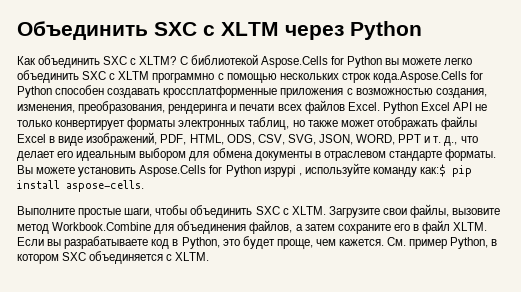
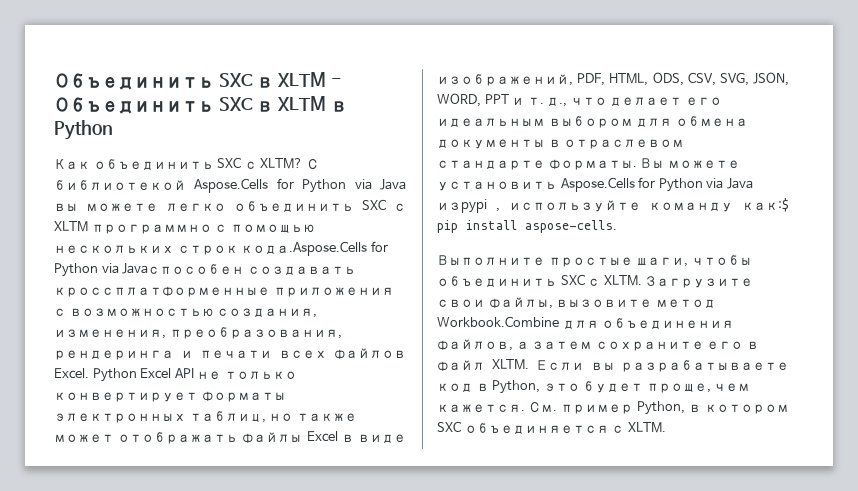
- Объединить SXC с XLTM через Python
+ Объединить SXC в XLTM - Объединить SXC в XLTM в Python
- С библиотекой Aspose.Cells for Python вы можете легко объединить SXC с XLTM программно с помощью нескольких строк кода.Aspose.Cells for Python способен создавать кроссплатформенные приложения с возможностью создания, изменения, преобразования, рендеринга и печати всех файлов Excel.
+ С библиотекой Aspose.Cells for Python via Java вы можете легко объединить SXC с XLTM программно с помощью нескольких строк кода.Aspose.Cells for Python via Javaспособен создавать кроссплатформенные приложения с возможностью создания, изменения, преобразования, рендеринга и печати всех файлов Excel.
- Вы можете установить Aspose.Cells for Python изpypi , используйте команду как:$ pip install aspose-cells.
+ Вы можете установить Aspose.Cells for Python via Java изpypi , используйте команду как:$ pip install aspose-cells.

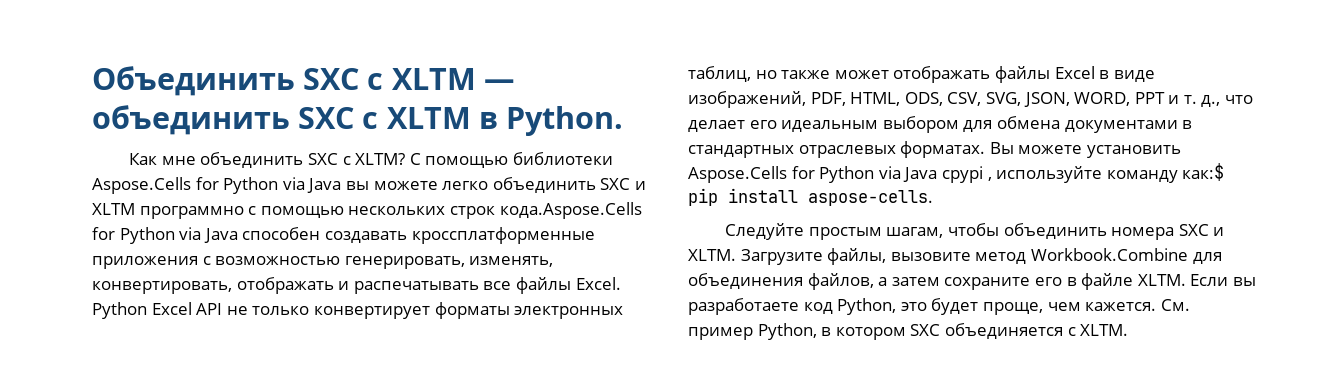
- Объединить SXC в XLTM - Объединить SXC в XLTM в Python
+ Объединить SXC с XLTM — объединить SXC с XLTM в Python.
- Как объединить SXC с XLTM?
+ Как мне объединить SXC с XLTM?
- С библиотекой Aspose.Cells for Python via Java вы можете легко объединить SXC с XLTM программно с помощью нескольких строк кода.Aspose.Cells for Python via Javaспособен создавать кроссплатформенные приложения с возможностью создания, изменения, преобразования, рендеринга и печати всех файлов Excel.
+ С помощью библиотеки Aspose.Cells for Python via Java вы можете легко объединить SXC и XLTM программно с помощью нескольких строк кода.Aspose.Cells for Python via Java способен создавать кроссплатформенные приложения с возможностью генерировать, изменять, конвертировать, отображать и распечатывать все файлы Excel.
- Python Excel API не только конвертирует форматы электронных таблиц, но также может отображать файлы Excel в виде изображений, PDF, HTML, ODS, CSV, SVG, JSON, WORD, PPT и т. д., что делает его идеальным выбором для обмена документы в отраслевом стандарте форматы.
+ Python Excel API не только конвертирует форматы электронных таблиц, но также может отображать файлы Excel в виде изображений, PDF, HTML, ODS, CSV, SVG, JSON, WORD, PPT и т. д., что делает его идеальным выбором для обмена документами в стандартных отраслевых форматах.
- Вы можете установить Aspose.Cells for Python via Java изpypi , используйте команду как:$ pip install aspose-cells.
+ Вы можете установить Aspose.Cells for Python via Java сpypi , используйте команду как:$ pip install aspose-cells.
- Выполните простые шаги, чтобы объединить SXC с XLTM.
+ Следуйте простым шагам, чтобы объединить номера SXC и XLTM.
- Загрузите свои файлы, вызовите метод Workbook.Combine для объединения файлов, а затем сохраните его в файл XLTM.
+ Загрузите файлы, вызовите метод Workbook.Combine для объединения файлов, а затем сохраните его в файле XLTM.
- Если вы разрабатываете код в Python, это будет проще, чем кажется.
+ Если вы разработаете код Python, это будет проще, чем кажется.

